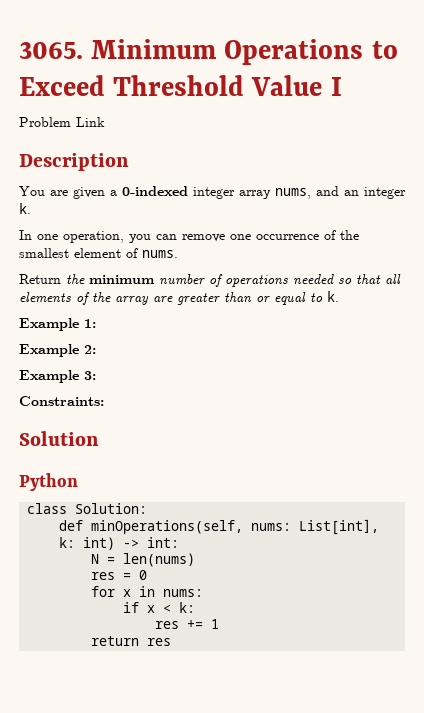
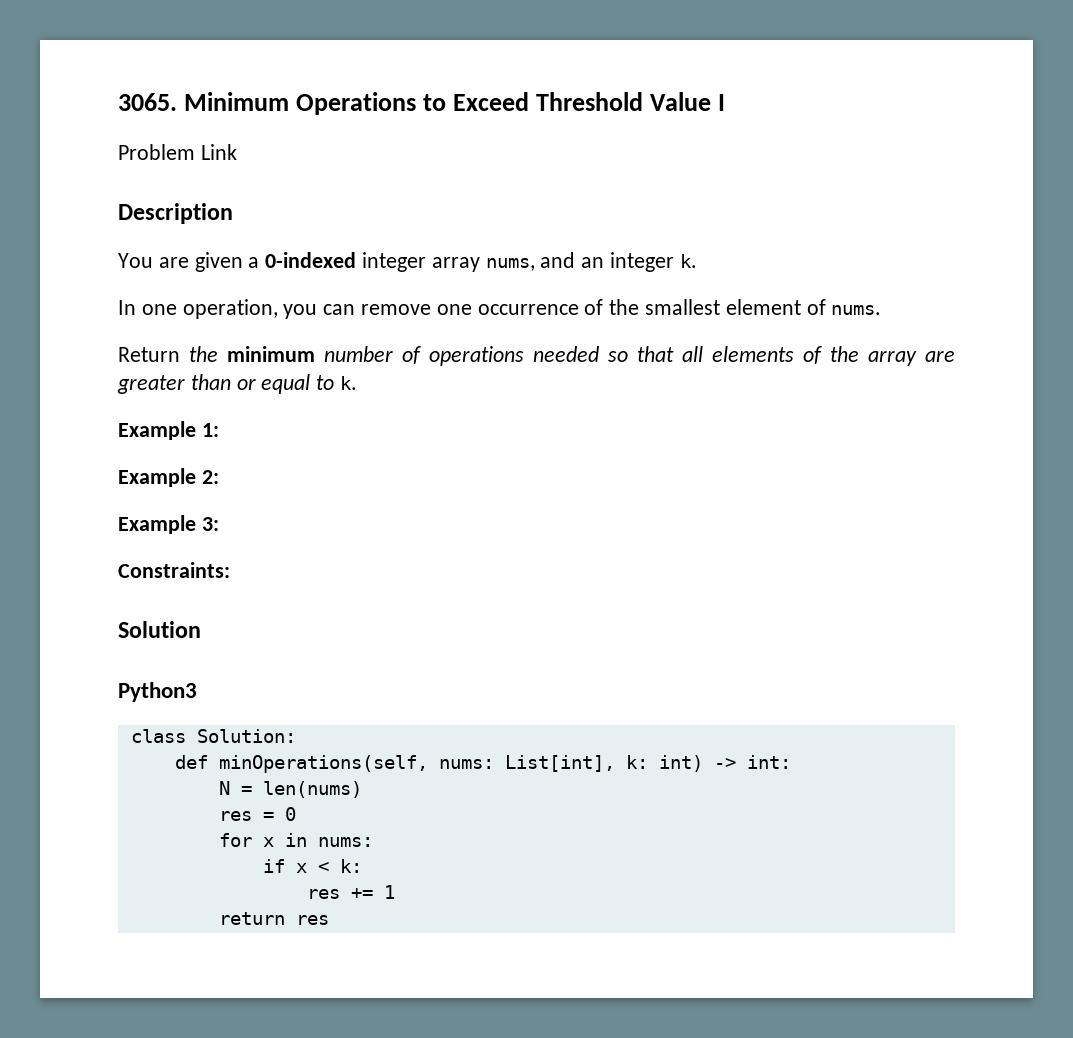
- Python
+ Python3

